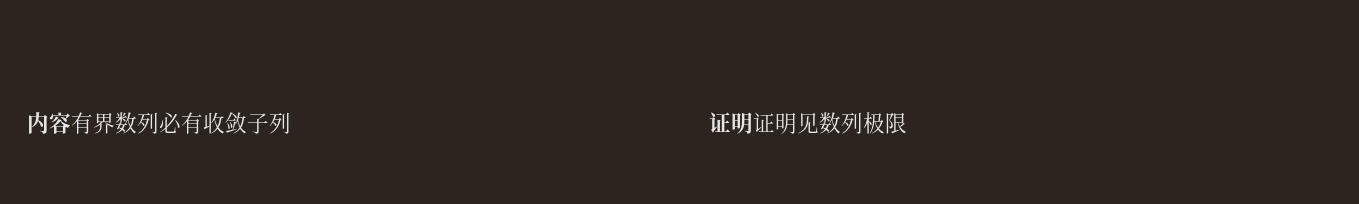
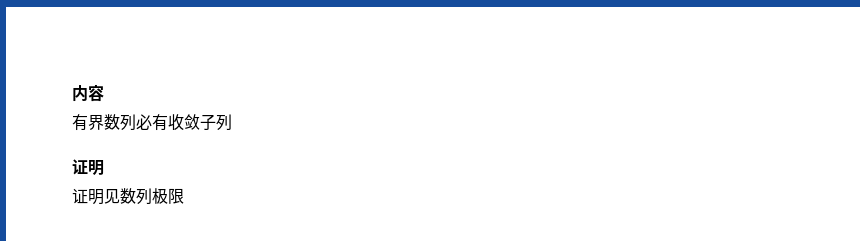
- 内容有界数列必有收敛子列
- 证明证明见数列极限
+ 内容
+ 有界数列必有收敛子列
+ 证明
+ 证明见数列极限

